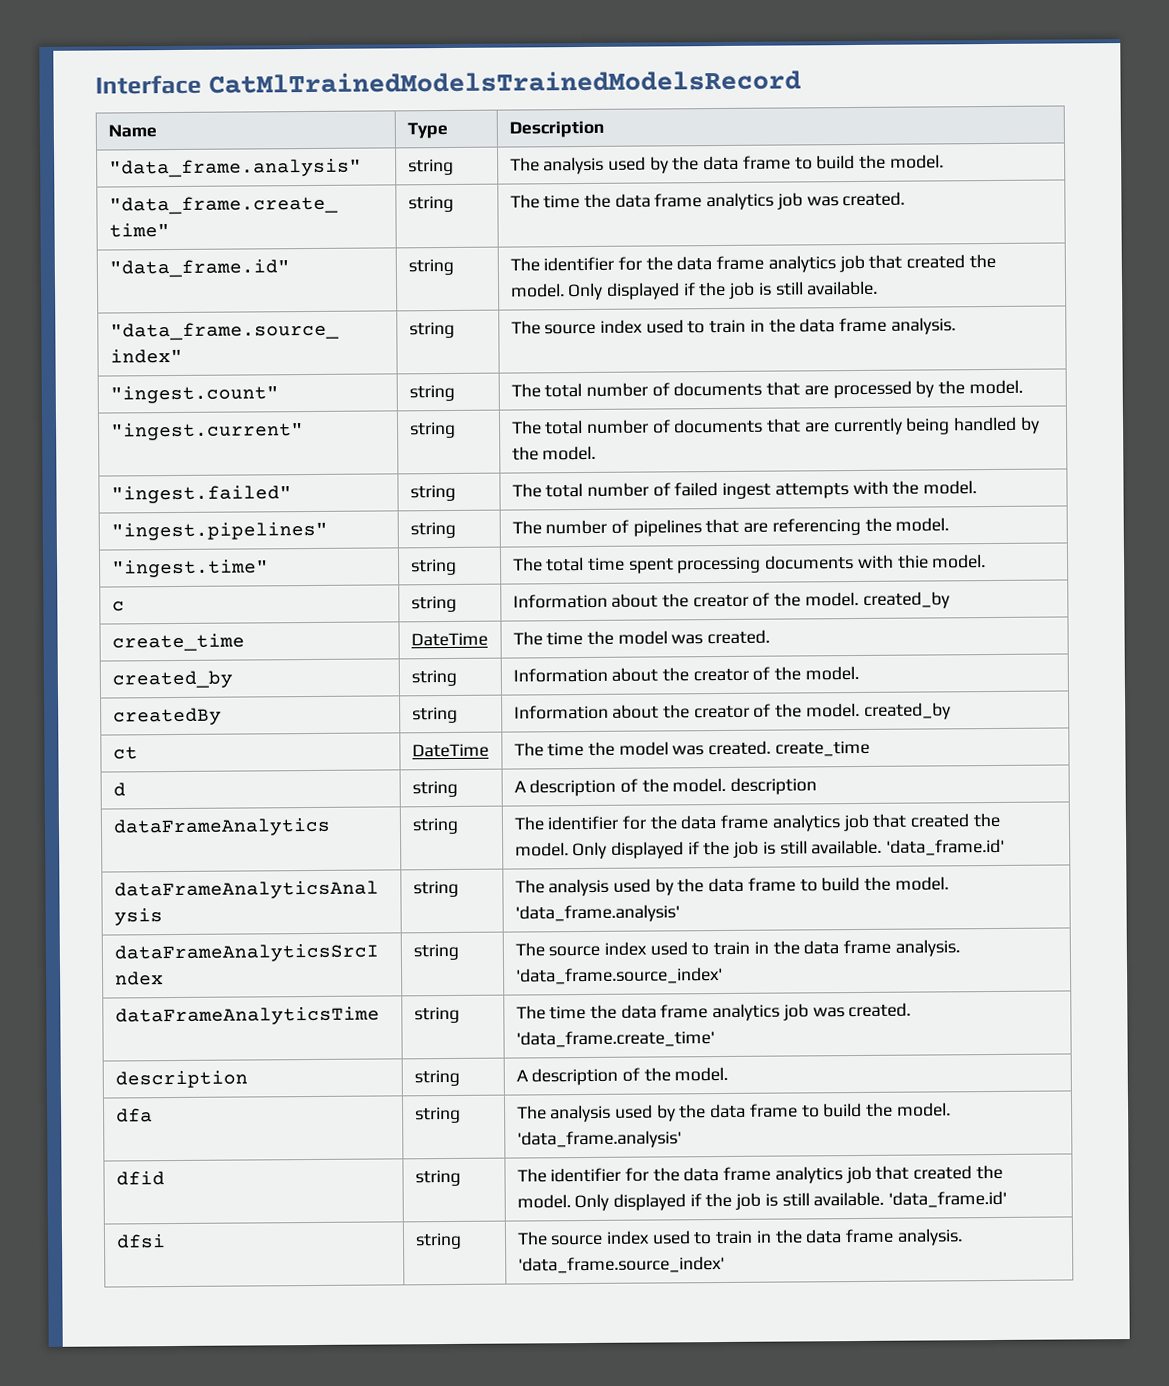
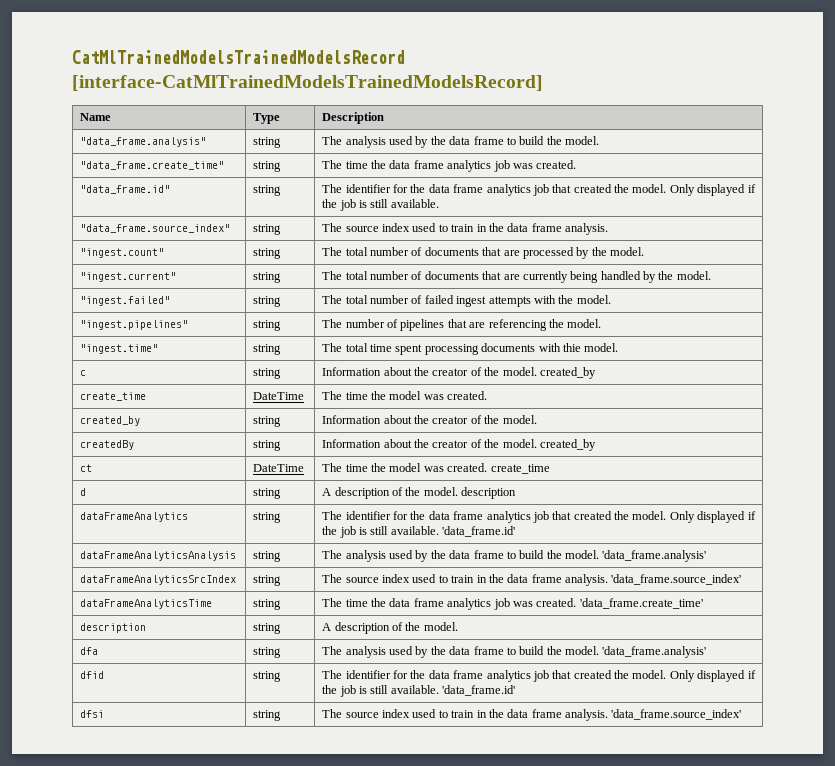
- Interface CatMlTrainedModelsTrainedModelsRecord
+ CatMlTrainedModelsTrainedModelsRecord [interface-CatMlTrainedModelsTrainedModelsRecord]

